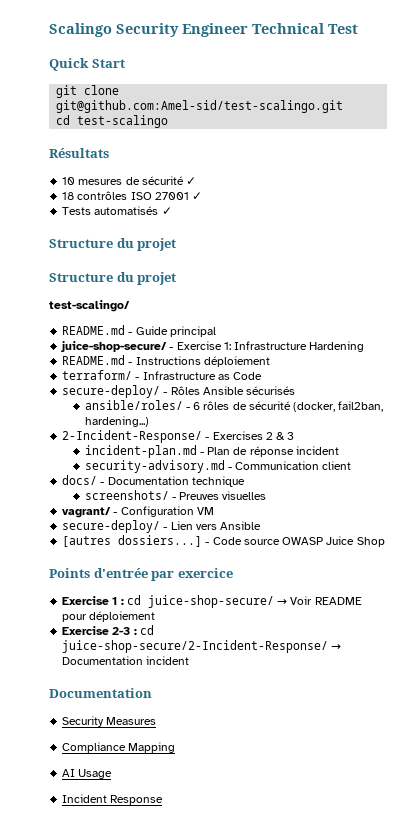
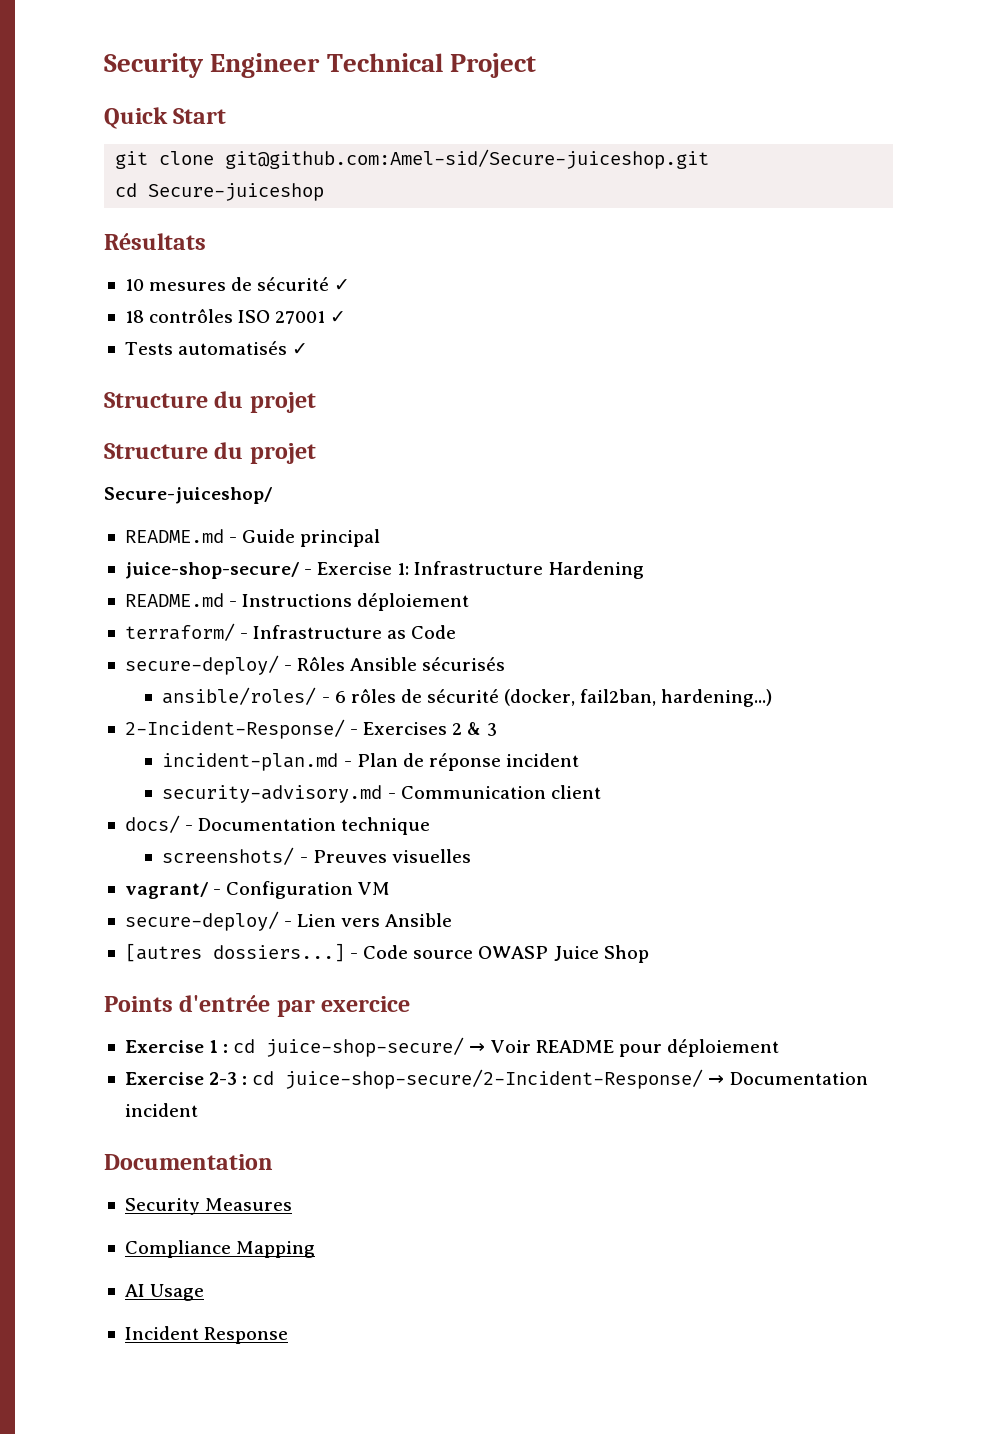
- Scalingo Security Engineer Technical Test
+ Security Engineer Technical Project
- git clone git@github.com:Amel-sid/test-scalingo.git
- cd test-scalingo
+ git clone git@github.com:Amel-sid/Secure-juiceshop.git
+ cd Secure-juiceshop
- test-scalingo/
+ Secure-juiceshop/

